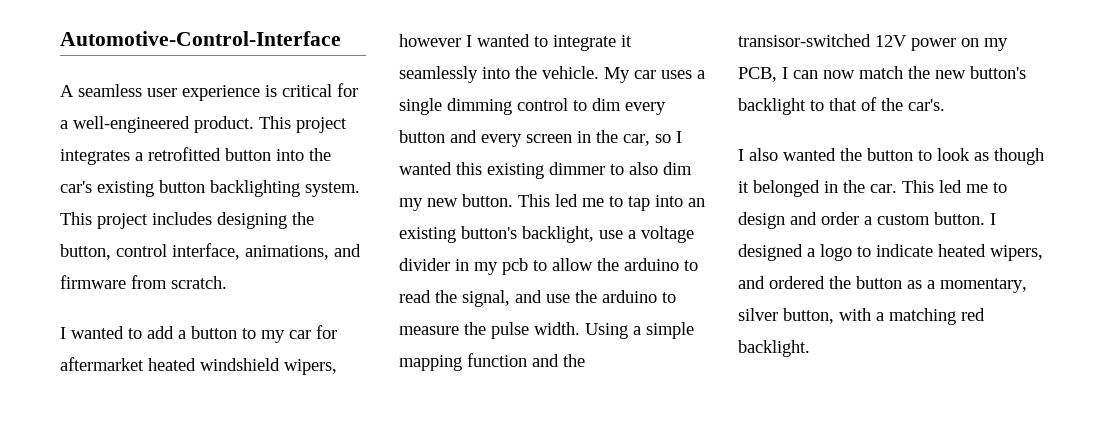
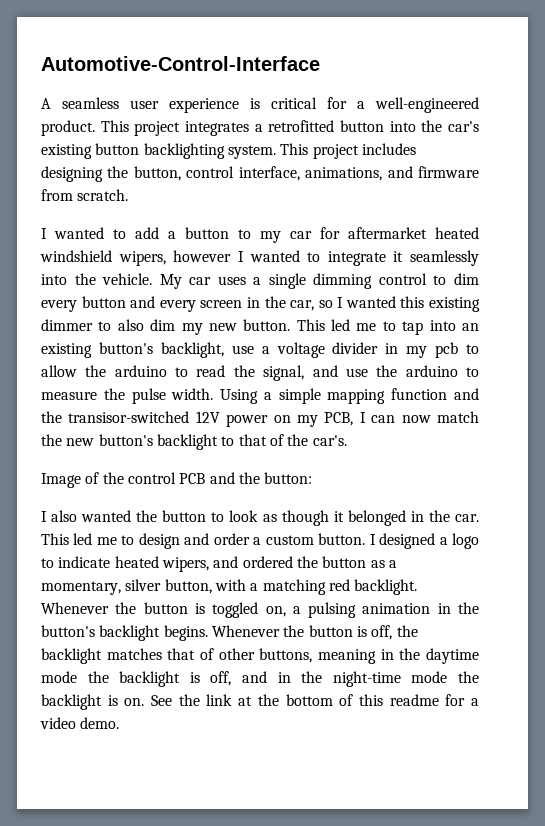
+ Image of the control PCB and the button:
+ Whenever the button is toggled on, a pulsing animation in the button's backlight begins. Whenever the button is off, the backlight matches that of other buttons, meaning in the daytime mode the backlight is off, and in the night-time mode the backlight is on. See the link at the bottom of this readme for a video demo.

